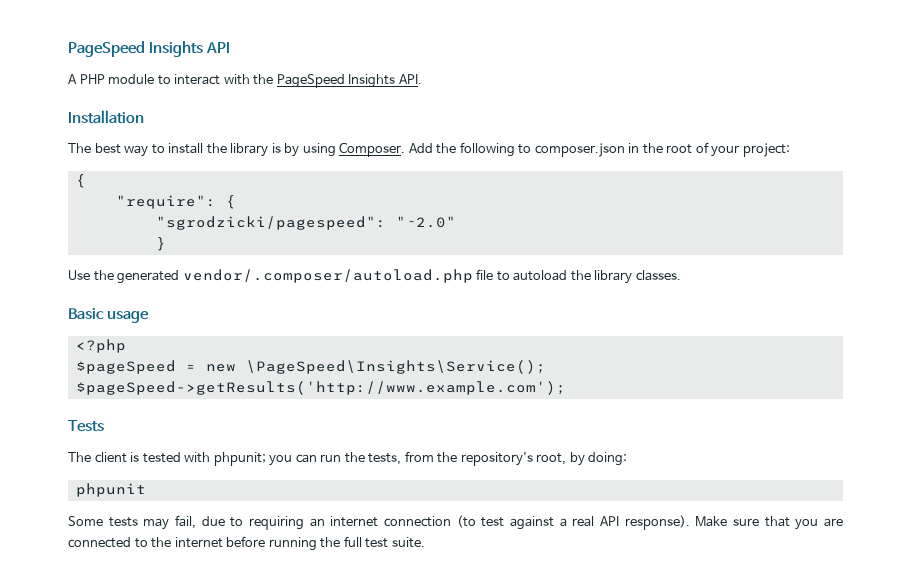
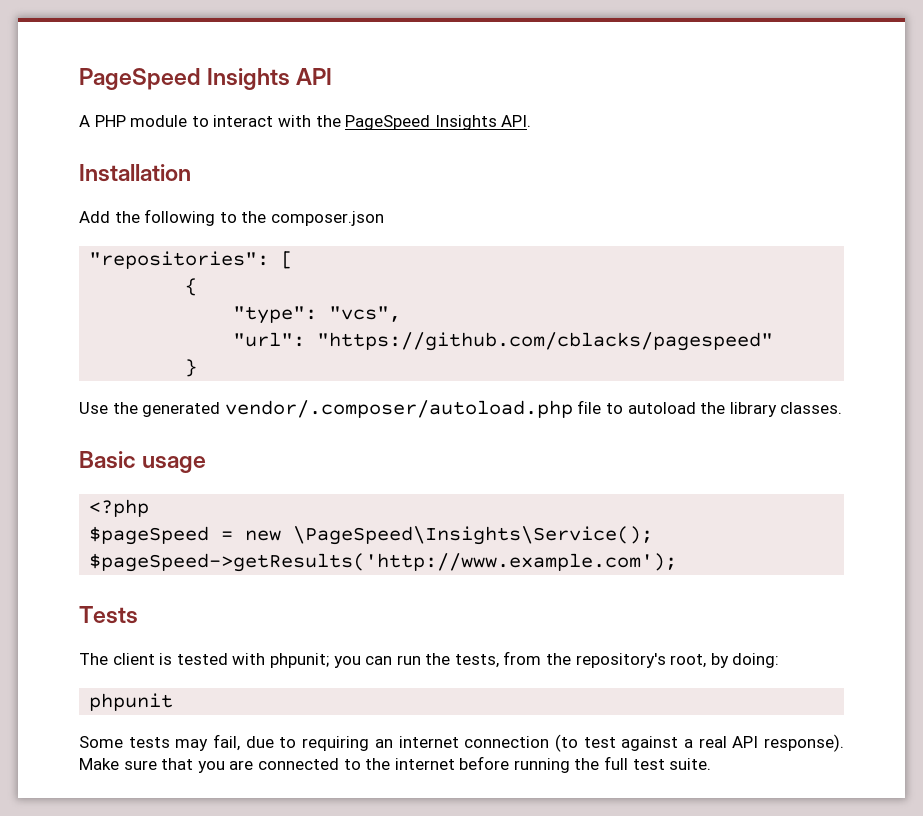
- The best way to install the library is by using Composer. Add the following to composer.json in the root of your project:
+ Add the following to the composer.json
+ "repositories": [
  {
- "require": {
- "sgrodzicki/pagespeed": "~2.0"
+ "type": "vcs",
+ "url": "https://github.com/cblacks/pagespeed"

